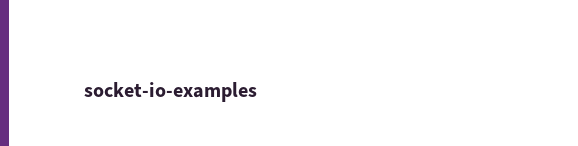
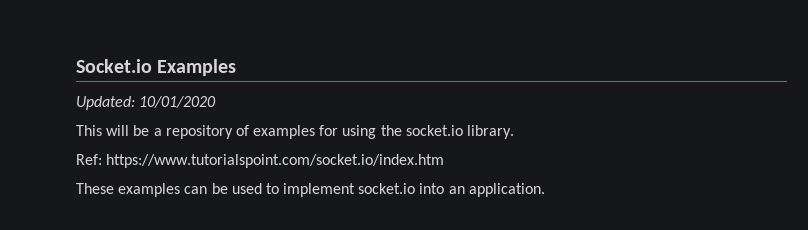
- socket-io-examples
+ Socket.io Examples
+ Updated: 10/01/2020
+ This will be a repository of examples for using the socket.io library.
+ Ref: https://www.tutorialspoint.com/socket.io/index.htm
+ These examples can be used to implement socket.io into an application.

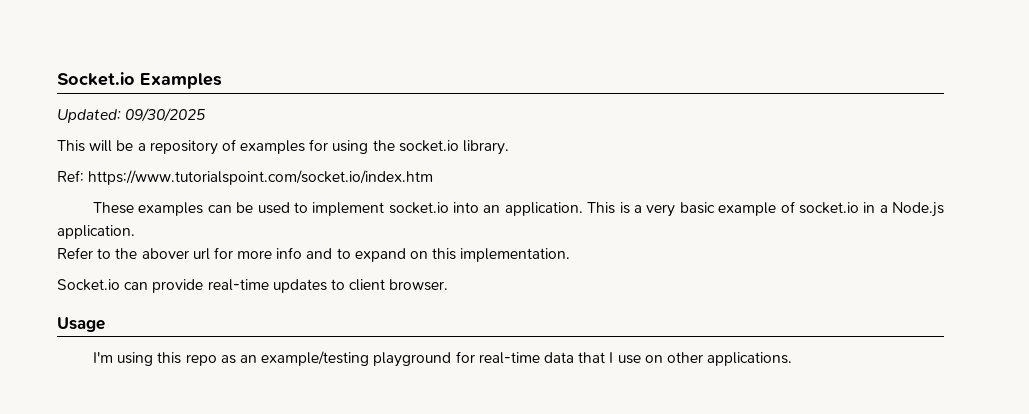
- Updated: 10/01/2020
+ Updated: 09/30/2025
+ This is a very basic example of socket.io in a Node.js application.
+ Refer to the abover url for more info and to expand on this implementation.
+ Socket.io can provide real-time updates to client browser.
+ Usage
+ I'm using this repo as an example/testing playground for real-time data that I use on other applications.

